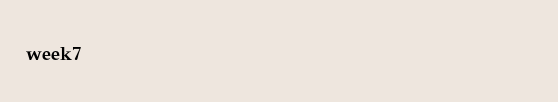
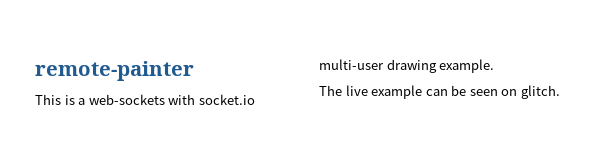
- week7
+ remote-painter
+ This is a web-sockets with socket.io multi-user drawing example.
+ The live example can be seen on glitch.

